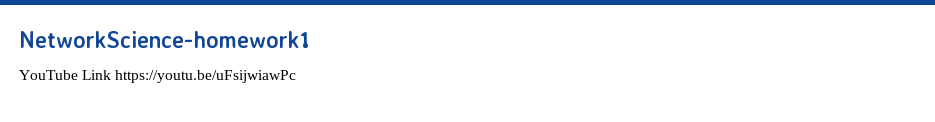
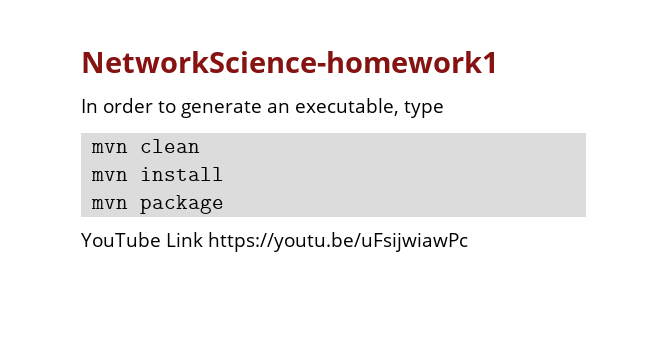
+ In order to generate an executable, type
+ mvn clean
+ mvn install
+ mvn package

